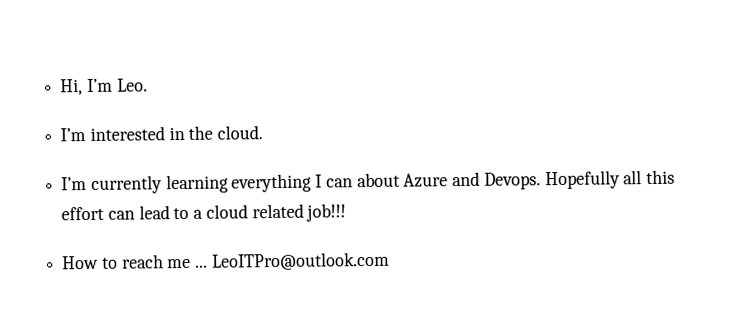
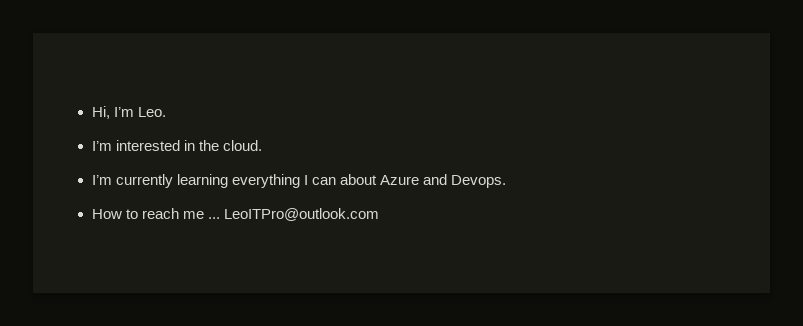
- Hopefully all this effort can lead to a cloud related job!!!

